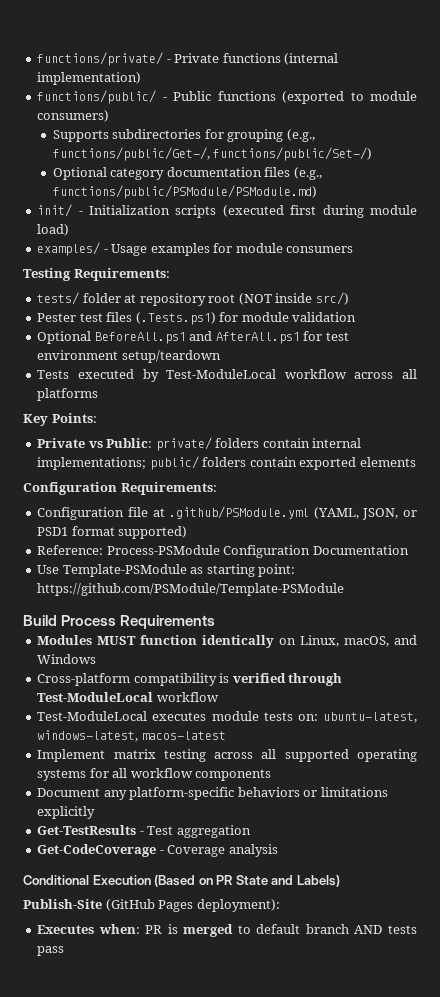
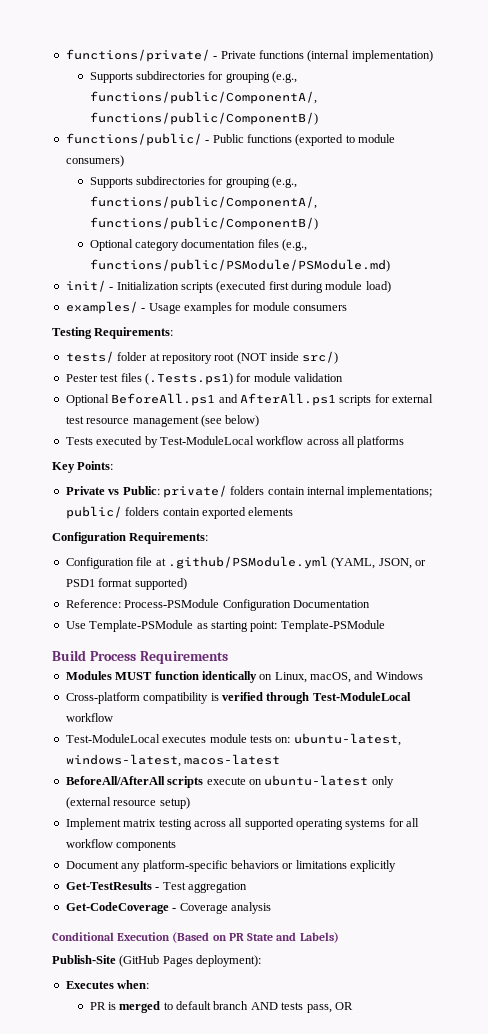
  functions/private/ - Private functions (internal implementation)
+ Supports subdirectories for grouping (e.g., functions/public/ComponentA/, functions/public/ComponentB/)
  functions/public/ - Public functions (exported to module consumers)
- Supports subdirectories for grouping (e.g., functions/public/Get-/, functions/public/Set-/)
+ Supports subdirectories for grouping (e.g., functions/public/ComponentA/, functions/public/ComponentB/)
- Optional BeforeAll.ps1 and AfterAll.ps1 for test environment setup/teardown
+ Optional BeforeAll.ps1 and AfterAll.ps1 scripts for external test resource management (see below)
- Use Template-PSModule as starting point: https://github.com/PSModule/Template-PSModule
+ Use Template-PSModule as starting point: Template-PSModule
+ BeforeAll/AfterAll scripts execute on ubuntu-latest only (external resource setup)
- Executes when: PR is merged to default branch AND tests pass
+ Executes when:
+ PR is merged to default branch AND tests pass, OR

